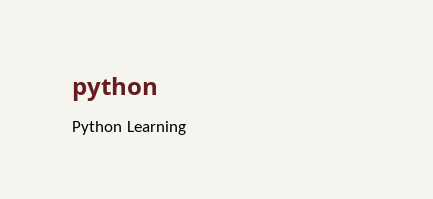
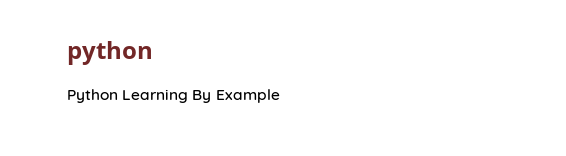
- Python Learning
+ Python Learning By Example

